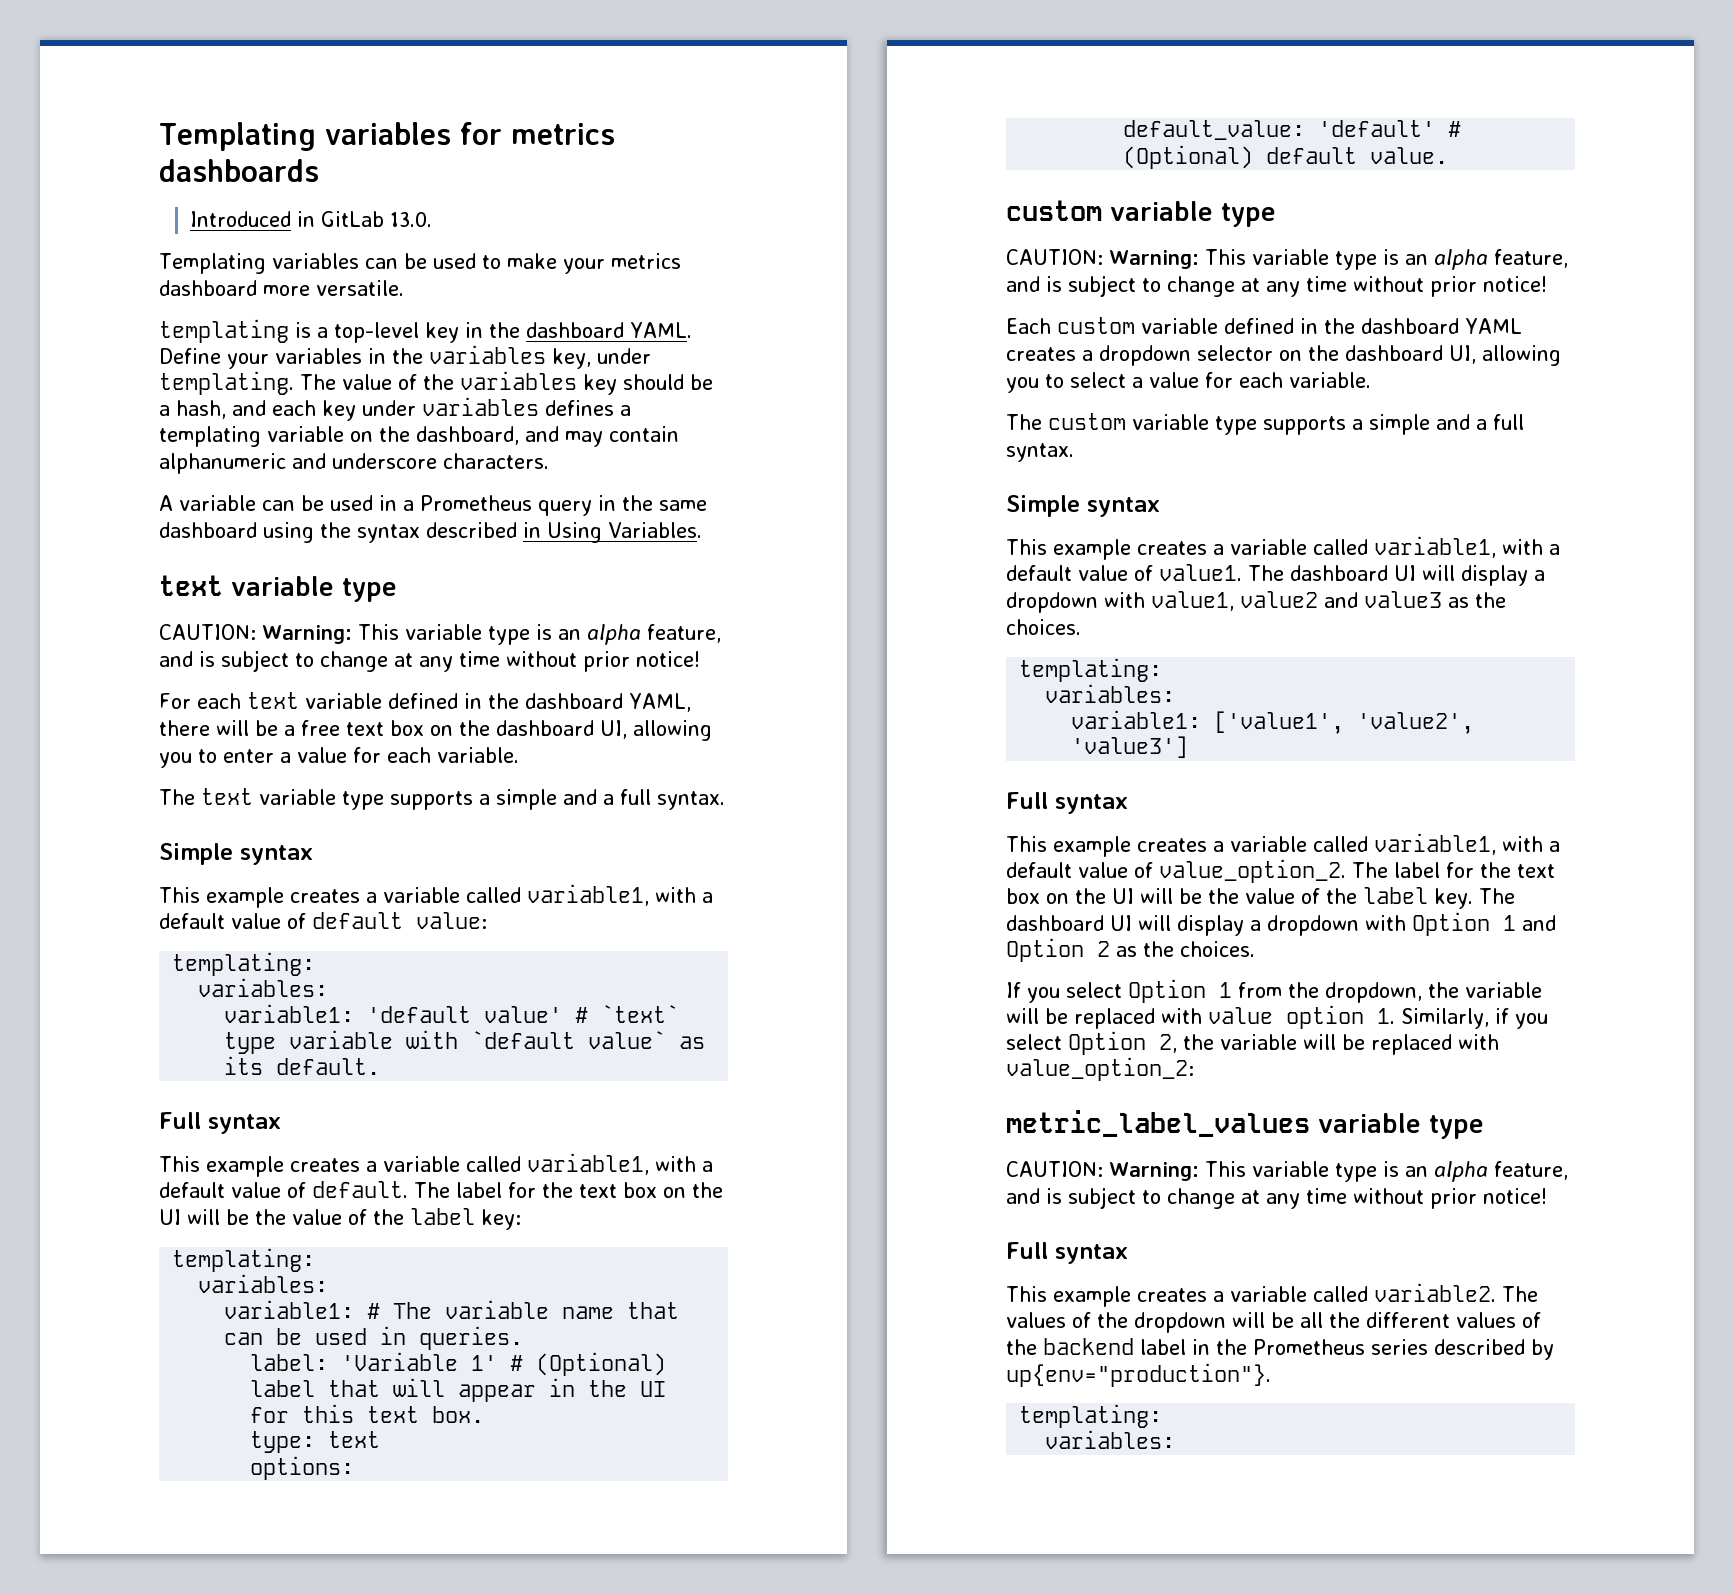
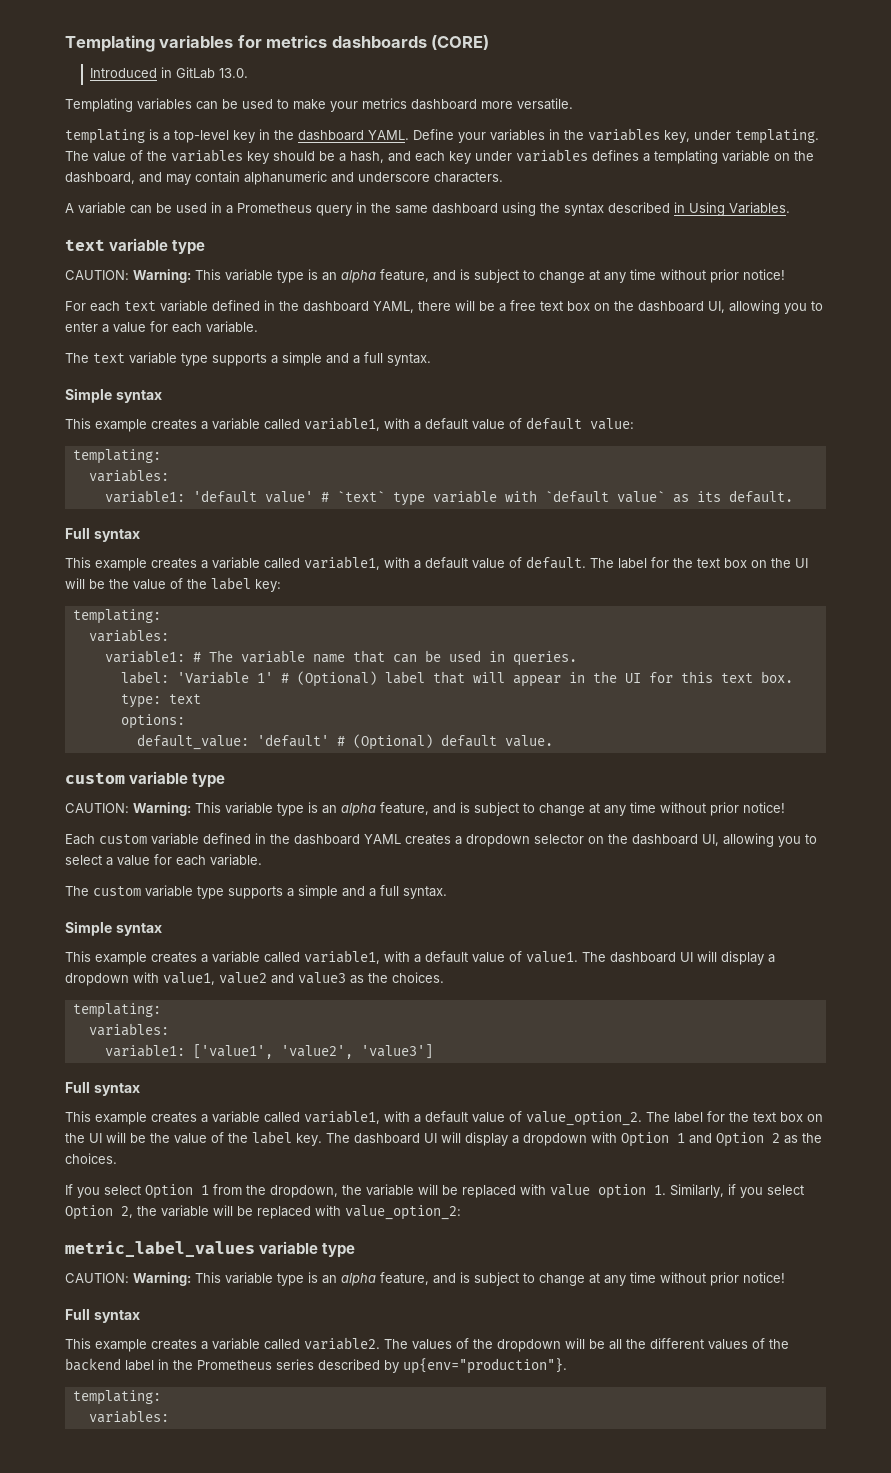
- Templating variables for metrics dashboards
+ Templating variables for metrics dashboards (CORE)

